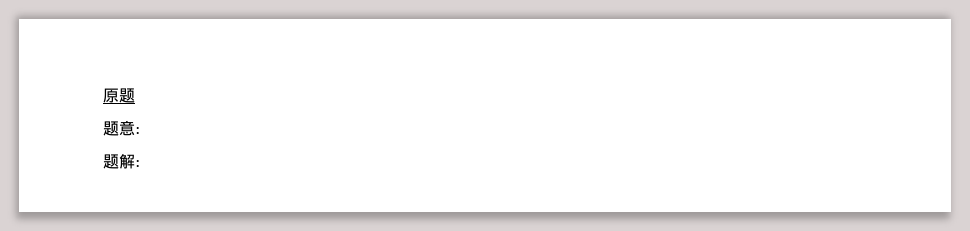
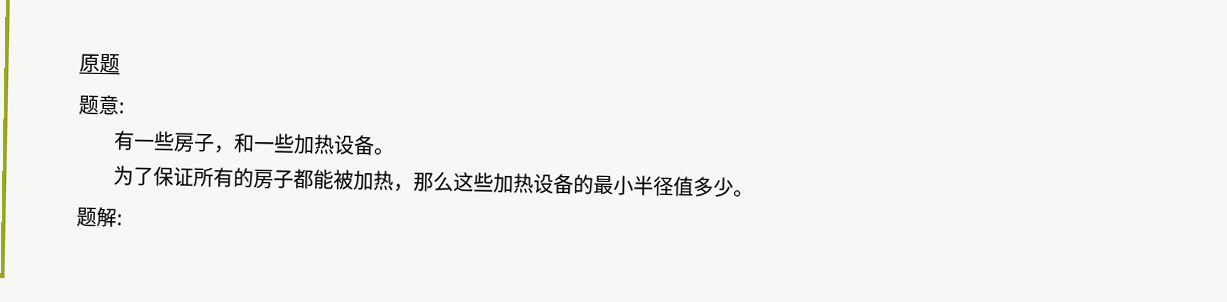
+ 有一些房子，和一些加热设备。
+ 为了保证所有的房子都能被加热，那么这些加热设备的最小半径值多少。

